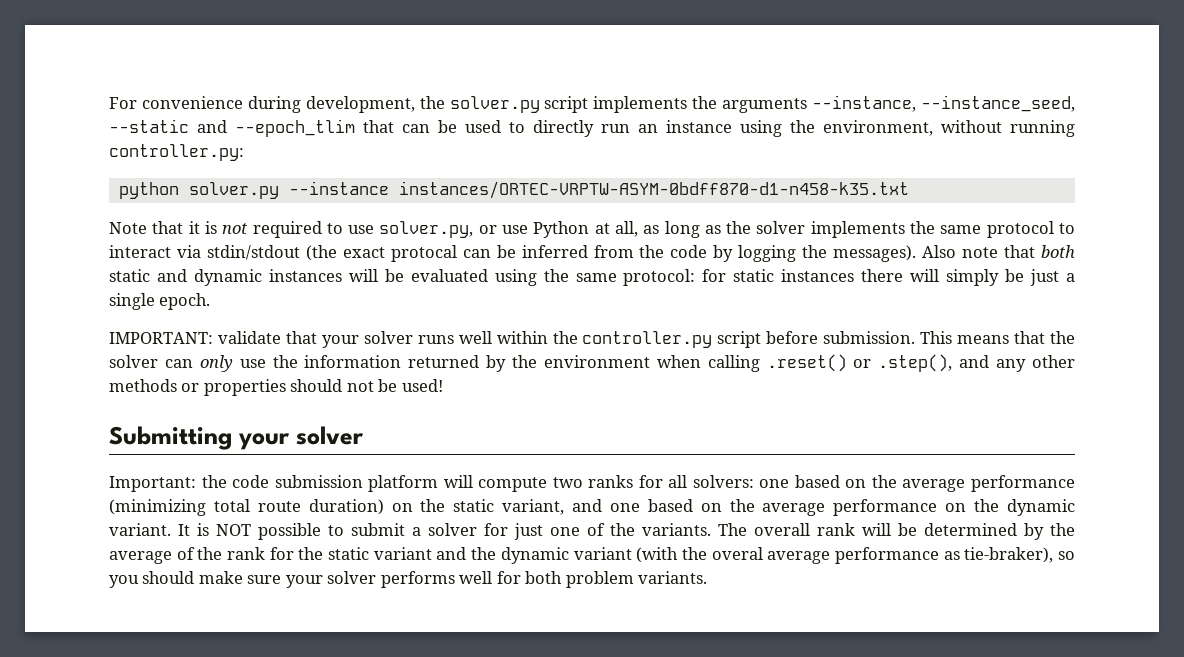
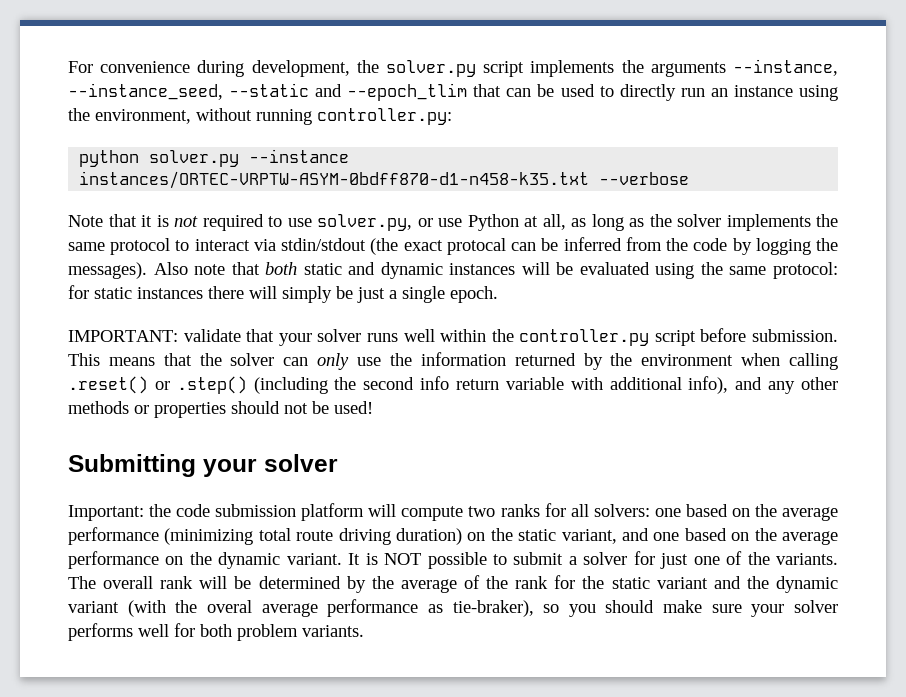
- python solver.py --instance instances/ORTEC-VRPTW-ASYM-0bdff870-d1-n458-k35.txt
+ python solver.py --instance instances/ORTEC-VRPTW-ASYM-0bdff870-d1-n458-k35.txt --verbose
- This means that the solver can only use the information returned by the environment when calling .reset() or .step(), and any other methods or properties should not be used!
+ This means that the solver can only use the information returned by the environment when calling .reset() or .step() (including the second info return variable with additional info), and any other methods or properties should not be used!
- Important: the code submission platform will compute two ranks for all solvers: one based on the average performance (minimizing total route duration) on the static variant, and one based on the average performance on the dynamic variant.
+ Important: the code submission platform will compute two ranks for all solvers: one based on the average performance (minimizing total route driving duration) on the static variant, and one based on the average performance on the dynamic variant.

